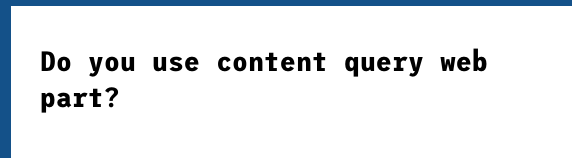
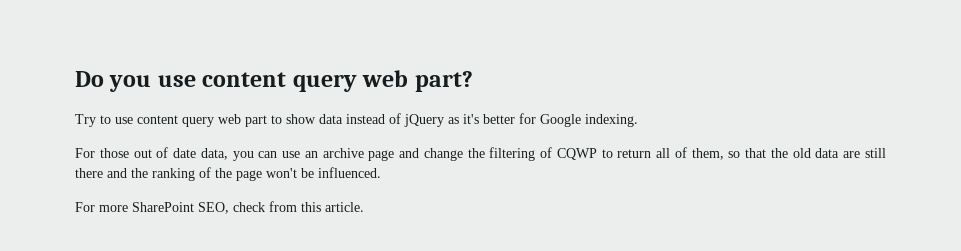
+ Try to use content query web part to show data instead of jQuery as it's better for Google indexing.
+ For those out of date data, you can use an archive page and change the filtering of CQWP to return all of them, so that the old data are still there and the ranking of the page won't be influenced.
+ For more SharePoint SEO, check from this article.

